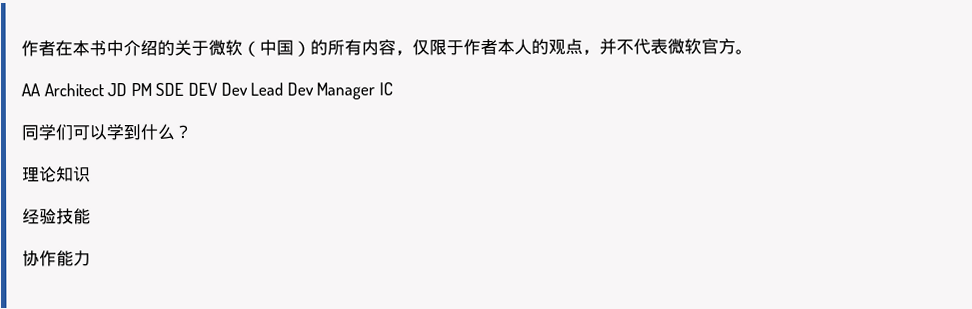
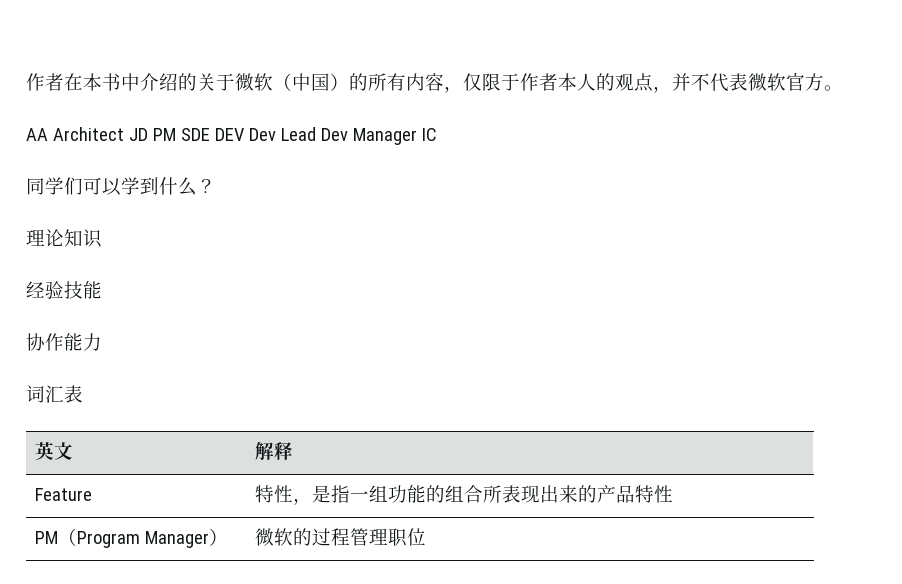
+ 词汇表
+ 英文 | 解释
+ Feature | 特性，是指一组功能的组合所表现出来的产品特性
+ PM（Program Manager） | 微软的过程管理职位

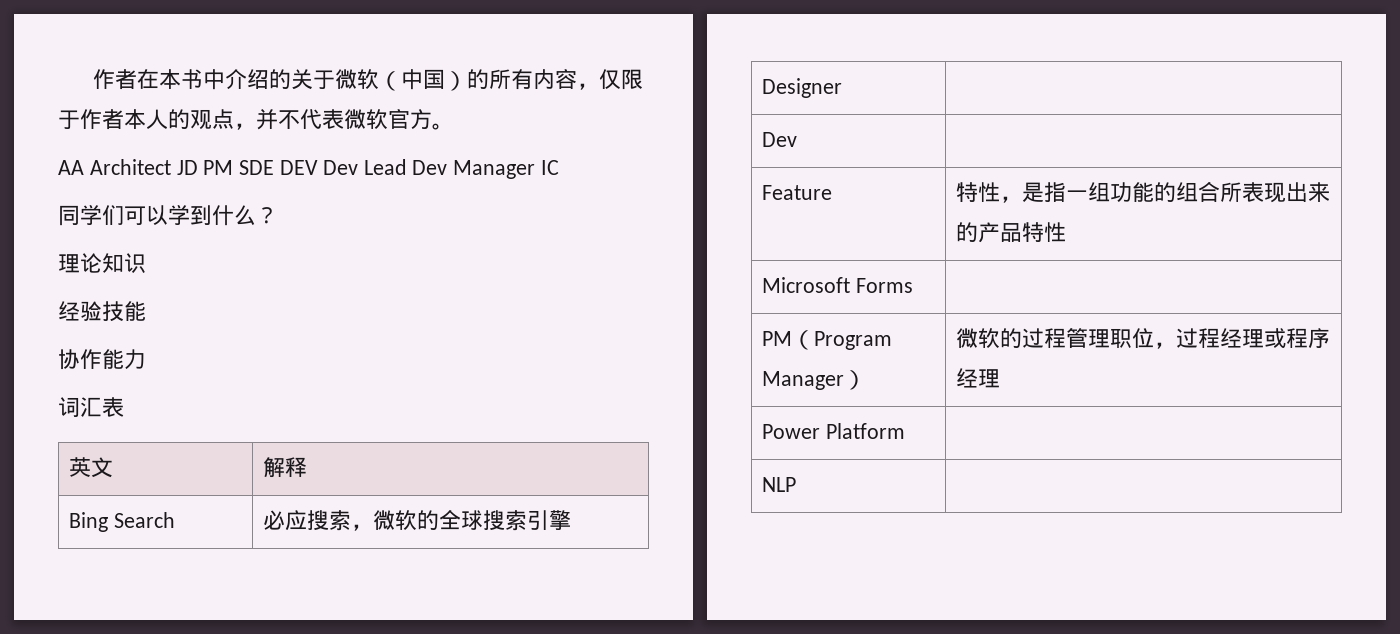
+ Bing Search | 必应搜索，微软的全球搜索引擎
+ Designer |
+ Dev |
+ Microsoft Forms |
- PM（Program Manager） | 微软的过程管理职位
+ PM（Program Manager） | 微软的过程管理职位，过程经理或程序经理
+ Power Platform |
+ NLP |

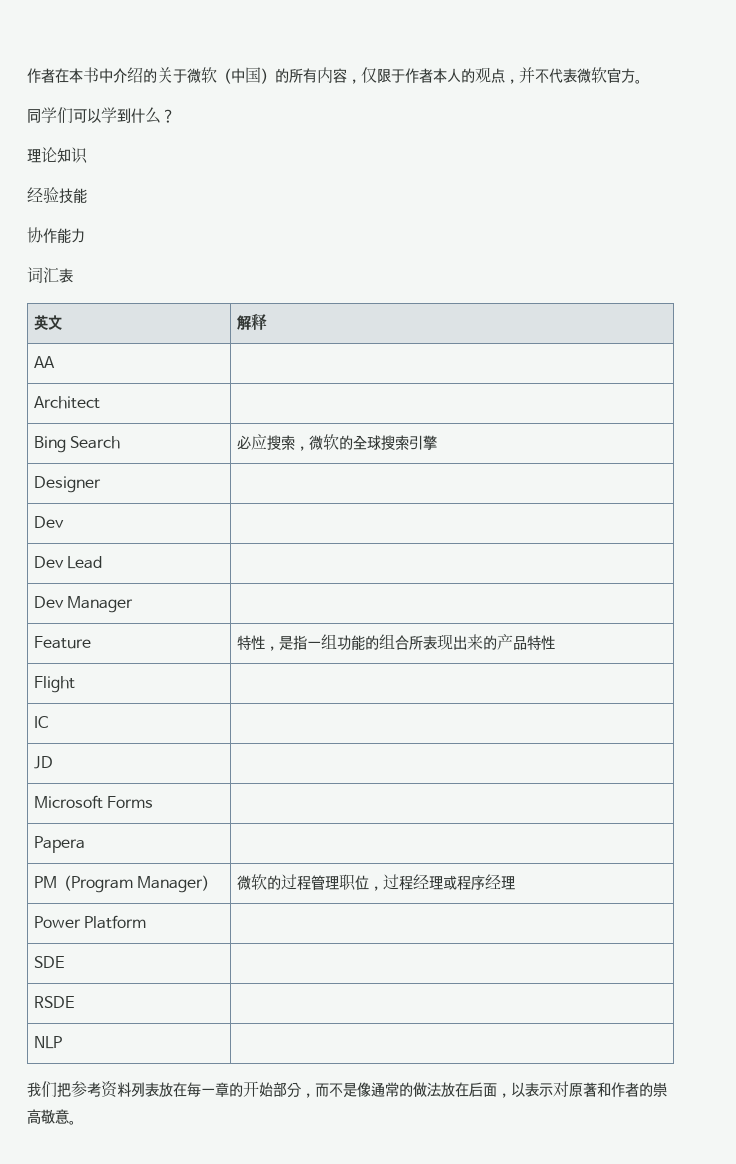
- AA Architect JD PM SDE DEV Dev Lead Dev Manager IC
+ AA |
+ Architect |
+ Dev Lead |
+ Dev Manager |
+ Flight |
+ IC |
+ JD |
+ Papera |
+ SDE |
+ RSDE |
+ 我们把参考资料列表放在每一章的开始部分，而不是像通常的做法放在后面，以表示对原著和作者的崇高敬意。

